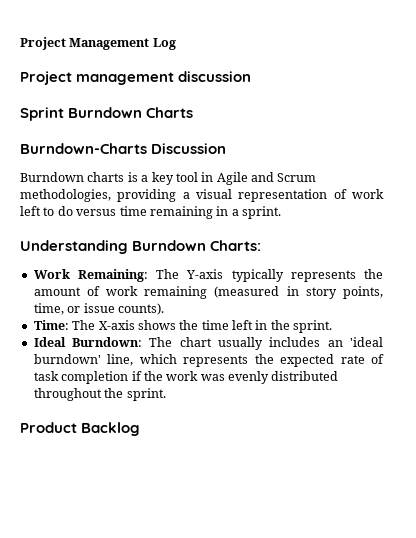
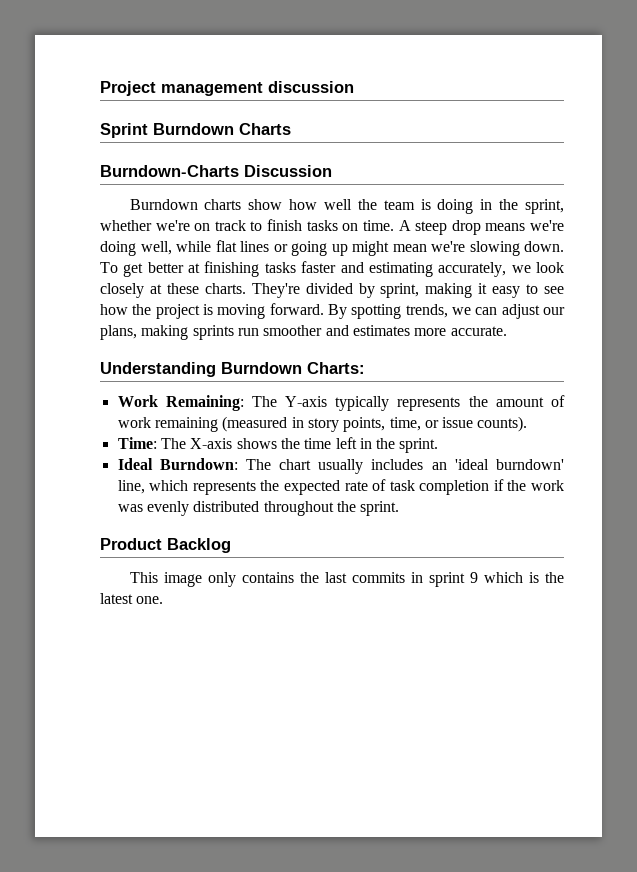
- Project Management Log
- Burndown charts is a key tool in Agile and Scrum methodologies, providing a visual representation of work left to do versus time remaining in a sprint.
+ Burndown charts show how well the team is doing in the sprint, whether we're on track to finish tasks on time. A steep drop means we're doing well, while flat lines or going up might mean we're slowing down. To get better at finishing tasks faster and estimating accurately, we look closely at these charts. They're divided by sprint, making it easy to see how the project is moving forward. By spotting trends, we can adjust our plans, making sprints run smoother and estimates more accurate.
+ This image only contains the last commits in sprint 9 which is the latest one.

